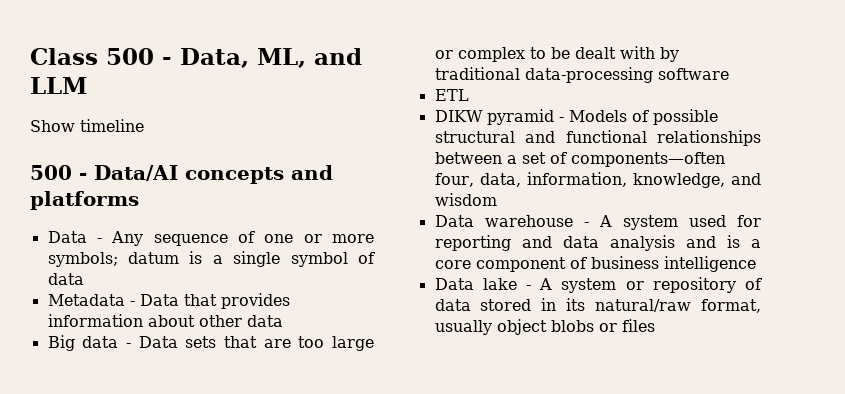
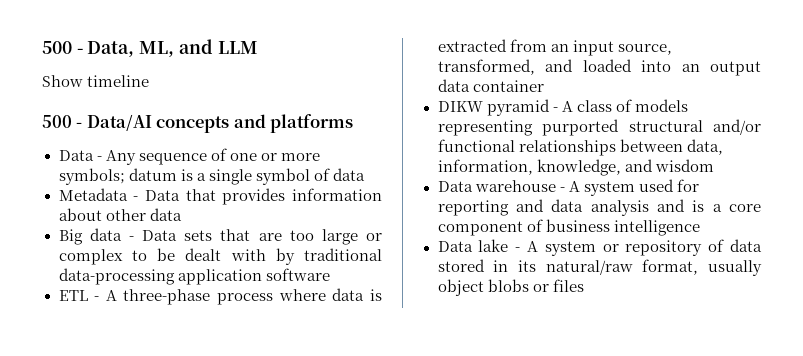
- Class 500 - Data, ML, and LLM
+ 500 - Data, ML, and LLM
- Big data - Data sets that are too large or complex to be dealt with by traditional data-processing software
+ Big data - Data sets that are too large or complex to be dealt with by traditional data-processing application software
- ETL
- DIKW pyramid - Models of possible structural and functional relationships between a set of components—often four, data, information, knowledge, and wisdom
+ ETL - A three-phase process where data is extracted from an input source, transformed, and loaded into an output data container
+ DIKW pyramid - A class of models representing purported structural and/or functional relationships between data, information, knowledge, and wisdom

